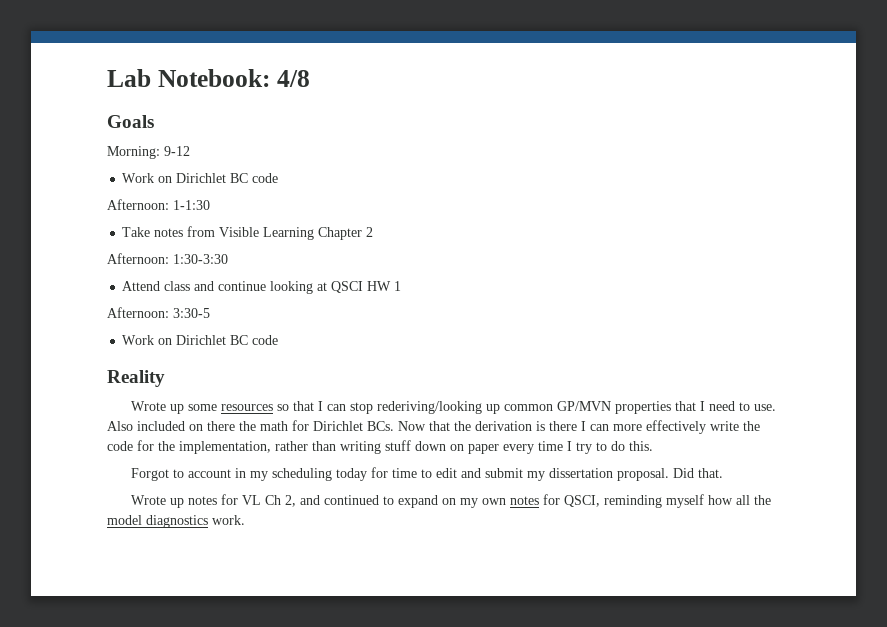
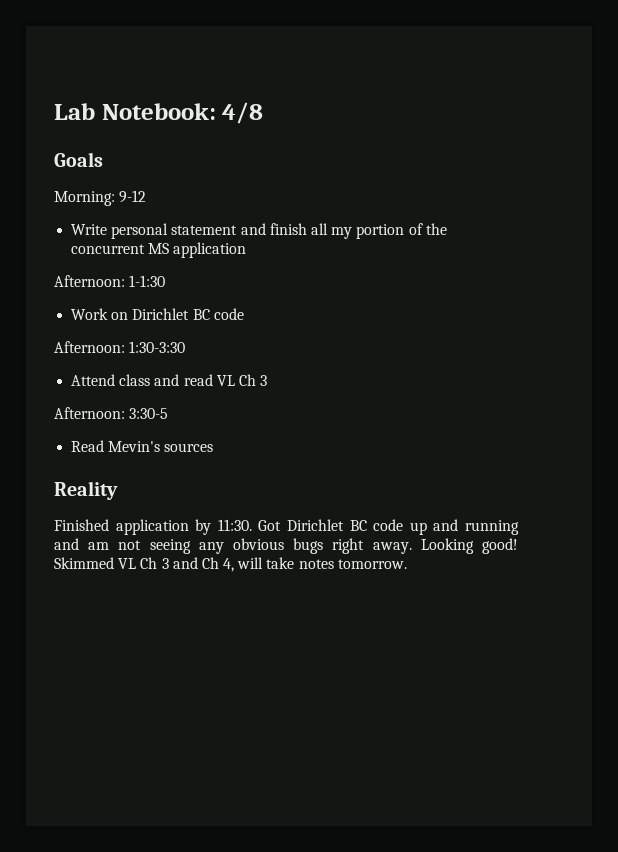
  Morning: 9-12
+ Write personal statement and finish all my portion of the concurrent MS application
+ Afternoon: 1-1:30
  Work on Dirichlet BC code
- Afternoon: 1-1:30
- Take notes from Visible Learning Chapter 2
- Attend class and continue looking at QSCI HW 1
+ Attend class and read VL Ch 3
  Afternoon: 3:30-5
- Work on Dirichlet BC code
+ Read Mevin's sources
  Reality
- Wrote up some resources so that I can stop rederiving/looking up common GP/MVN properties that I need to use. Also included on there the math for Dirichlet BCs. Now that the derivation is there I can more effectively write the code for the implementation, rather than writing stuff down on paper every time I try to do this.
- Forgot to account in my scheduling today for time to edit and submit my dissertation proposal. Did that.
- Wrote up notes for VL Ch 2, and continued to expand on my own notes for QSCI, reminding myself how all the model diagnostics work.
+ Finished application by 11:30. Got Dirichlet BC code up and running and am not seeing any obvious bugs right away. Looking good! Skimmed VL Ch 3 and Ch 4, will take notes tomorrow.

